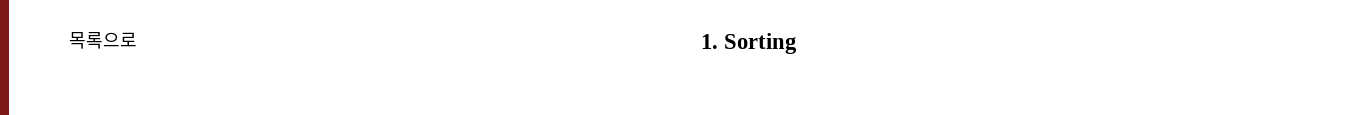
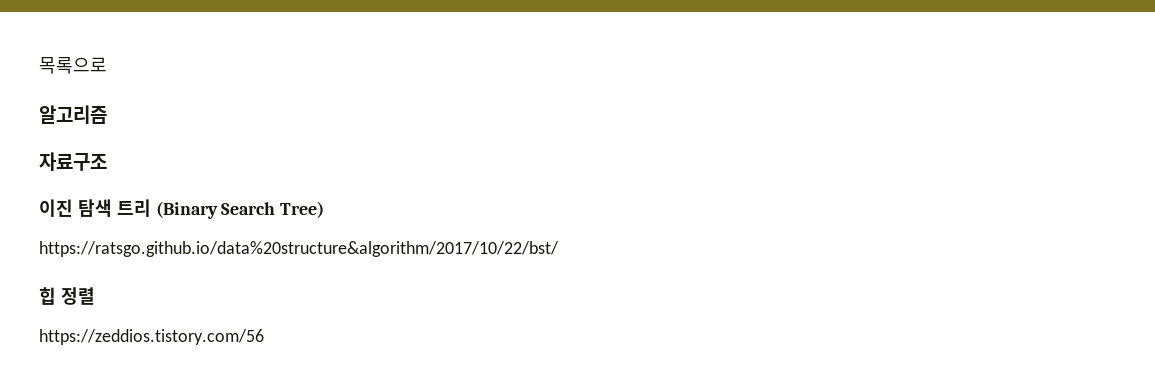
- 1. Sorting
+ 알고리즘
+ 자료구조
+ 이진 탐색 트리 (Binary Search Tree)
+ https://ratsgo.github.io/data%20structure&algorithm/2017/10/22/bst/
+ 힙 정렬
+ https://zeddios.tistory.com/56

